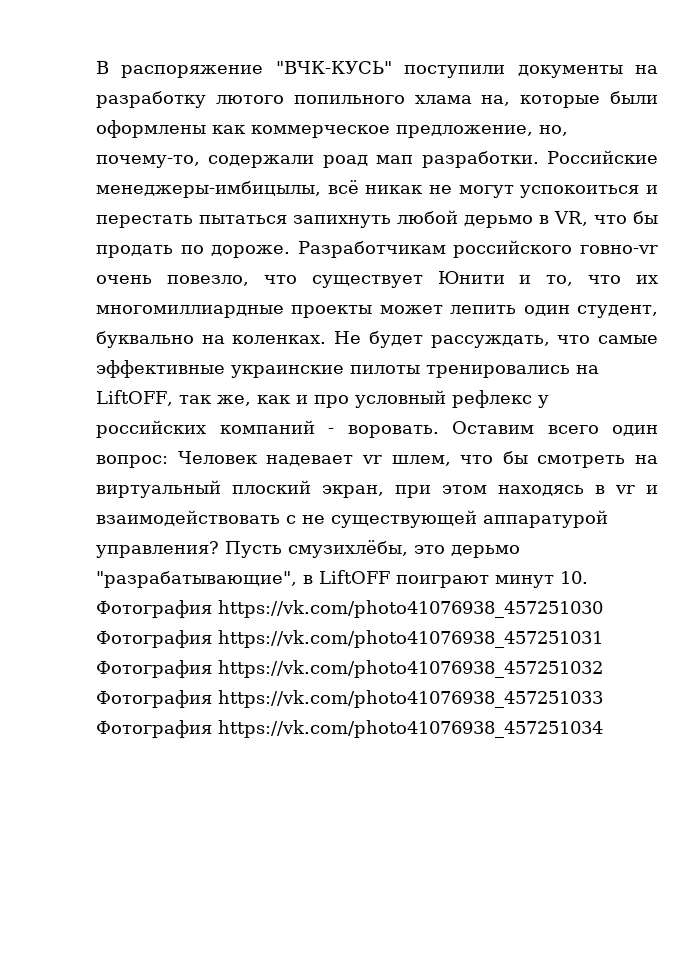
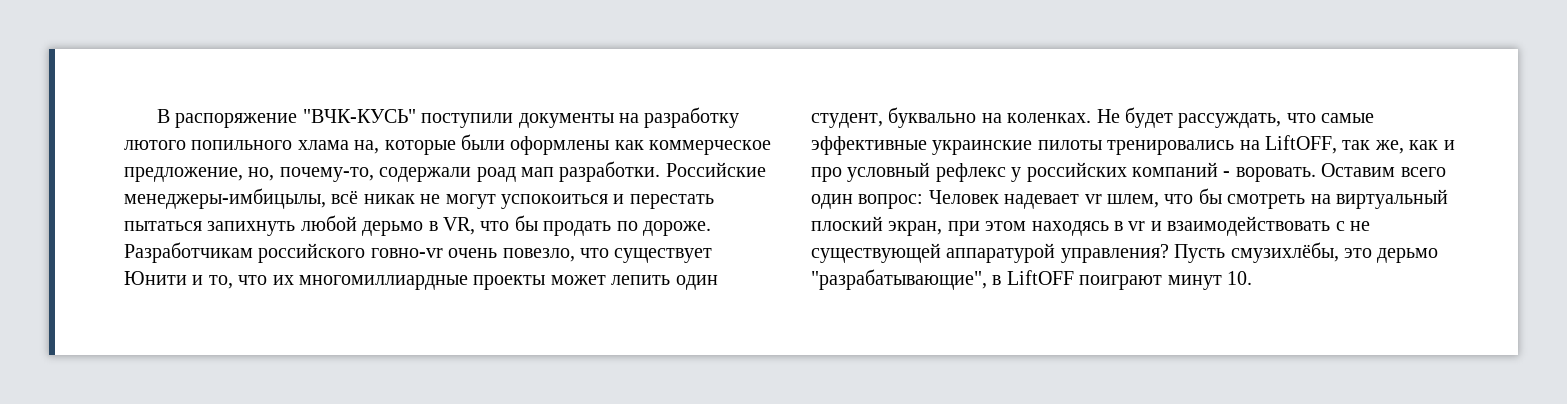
- Пусть смузихлёбы, это дерьмо "разрабатывающие", в LiftOFF поиграют минут 10. Фотография https://vk.com/photo41076938_457251030 Фотография https://vk.com/photo41076938_457251031 Фотография https://vk.com/photo41076938_457251032 Фотография https://vk.com/photo41076938_457251033 Фотография https://vk.com/photo41076938_457251034
+ Пусть смузихлёбы, это дерьмо "разрабатывающие", в LiftOFF поиграют минут 10.

